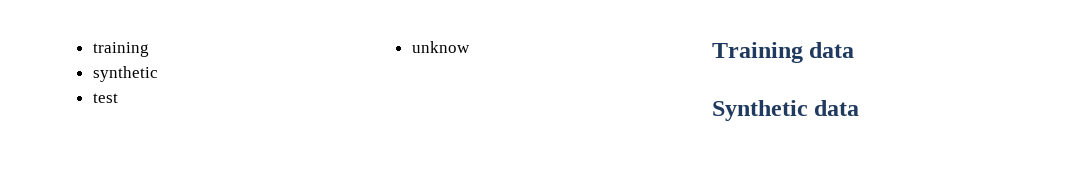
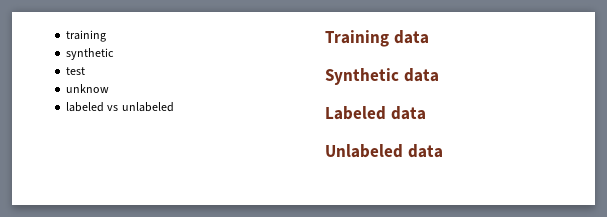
+ labeled vs unlabeled
+ Labeled data
+ Unlabeled data

